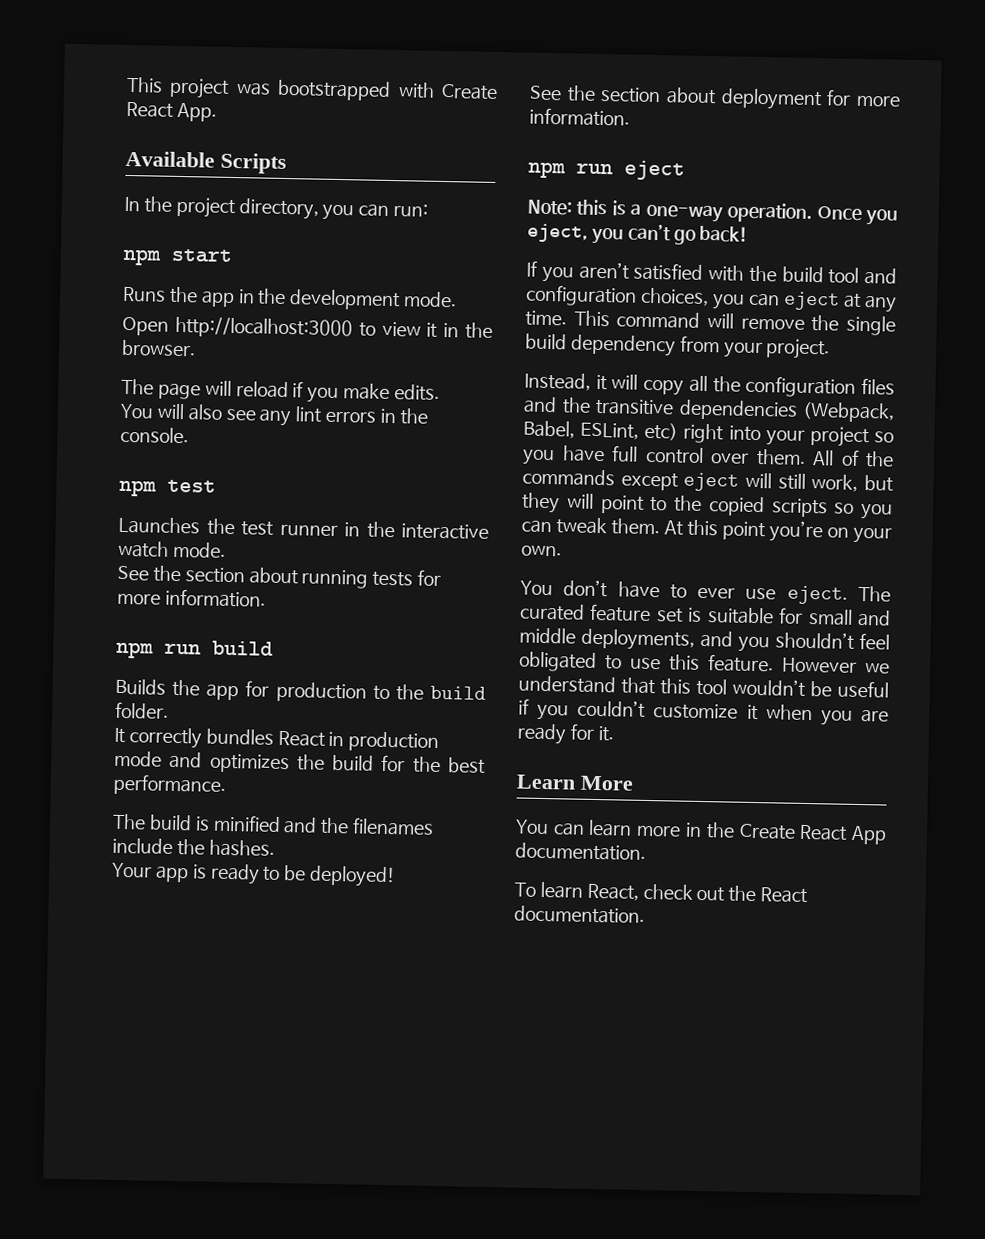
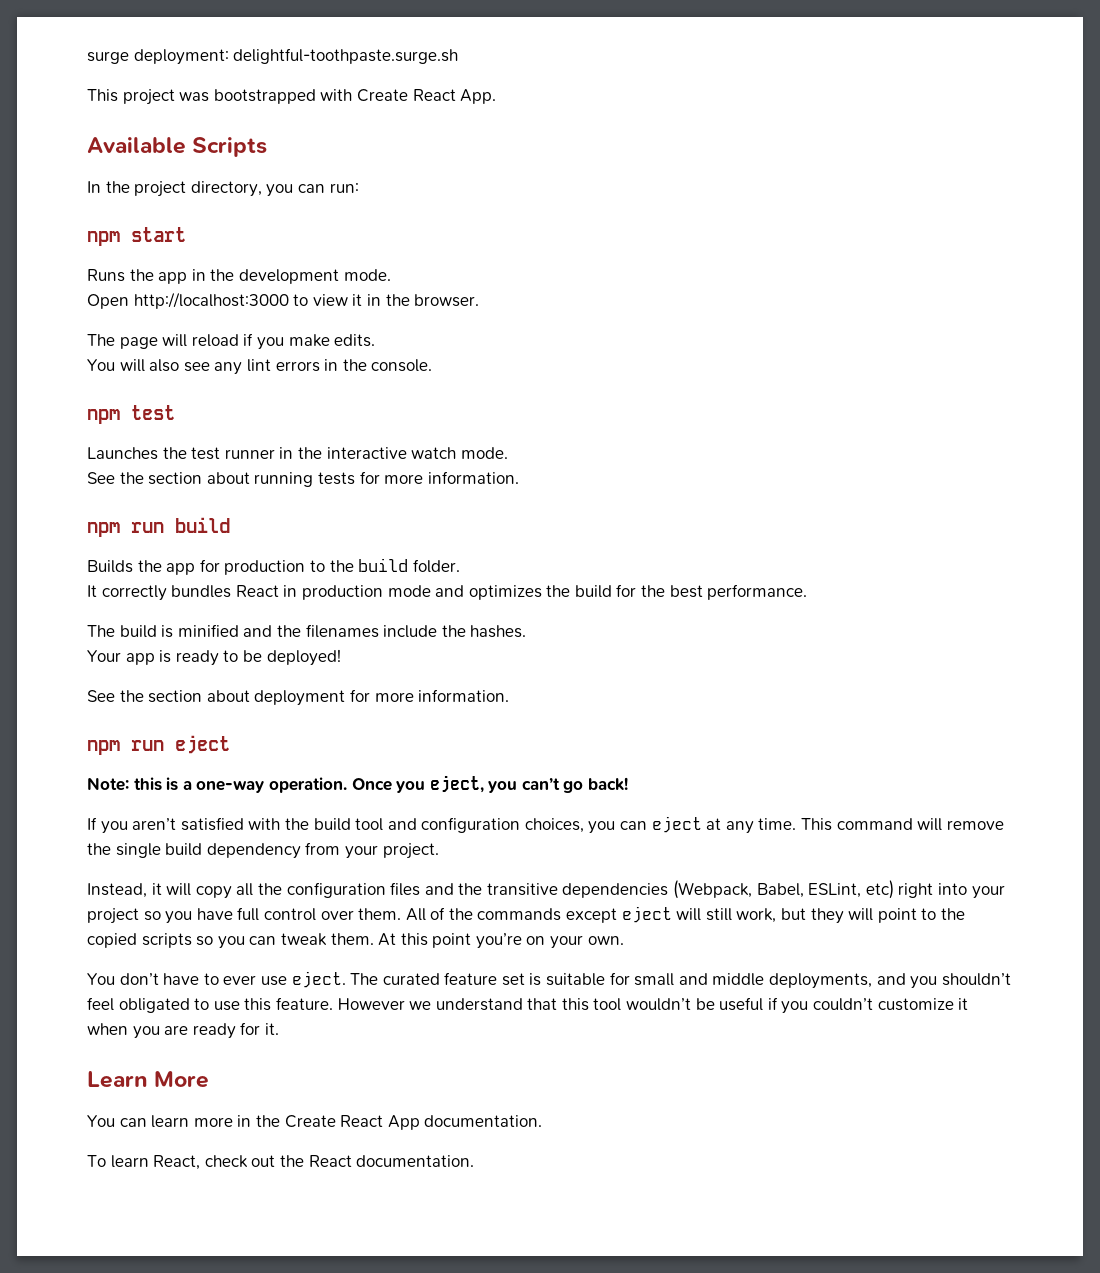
+ surge deployment: delightful-toothpaste.surge.sh

